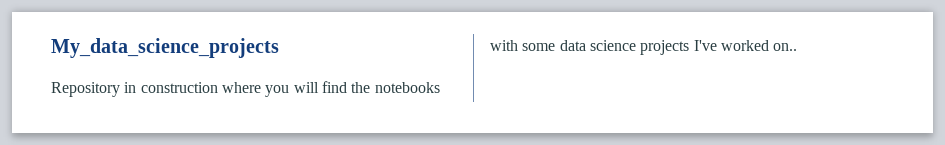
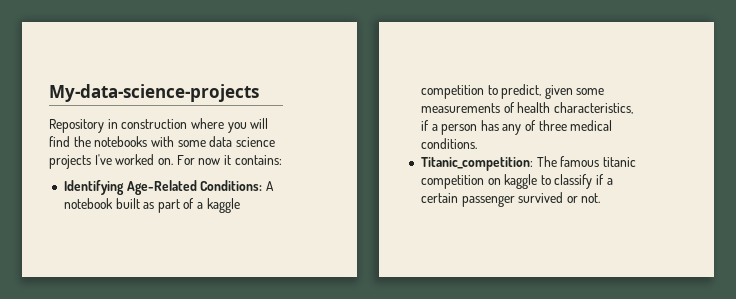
- My_data_science_projects
+ My-data-science-projects
- Repository in construction where you will find the notebooks with some data science projects I've worked on..
+ Repository in construction where you will find the notebooks with some data science projects I've worked on. For now it contains:
+ Identifying Age-Related Conditions: A notebook built as part of a kaggle competition to predict, given some measurements of health characteristics, if a person has any of three medical conditions.
+ Titanic_competition: The famous titanic competition on kaggle to classify if a certain passenger survived or not.

